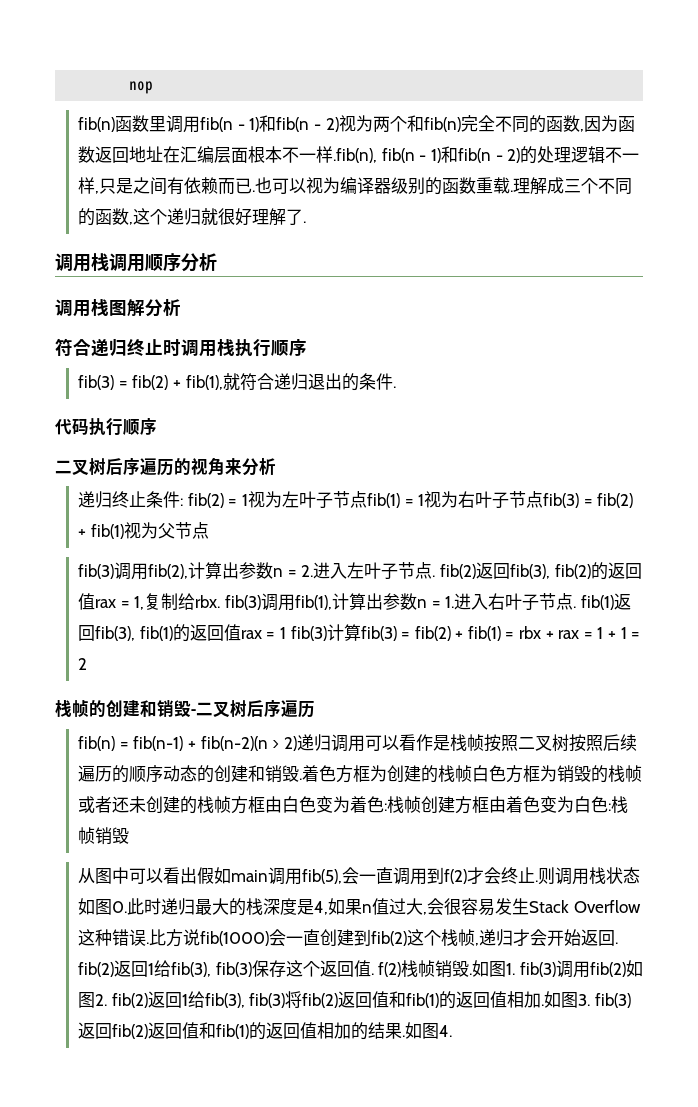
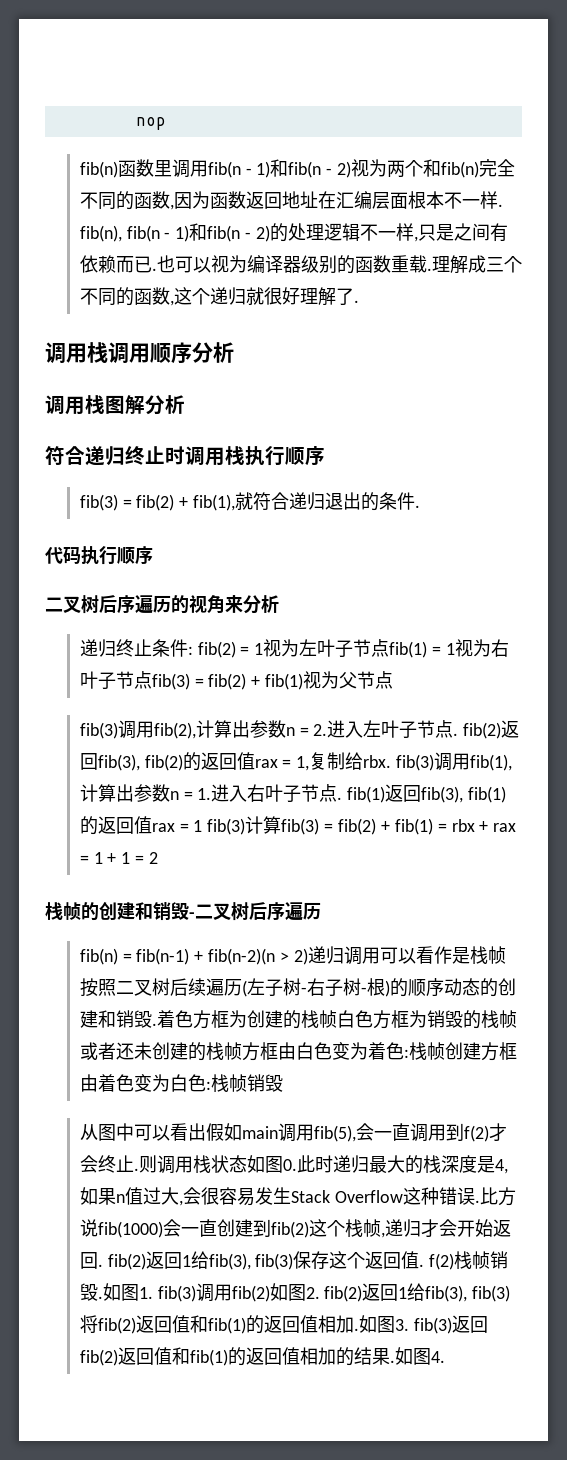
- fib(n)函数里调用fib(n - 1)和fib(n - 2)视为两个和fib(n)完全不同的函数,因为函数返回地址在汇编层面根本不一样.fib(n), fib(n - 1)和fib(n - 2)的处理逻辑不一样,只是之间有依赖而已.
+ fib(n)函数里调用fib(n - 1)和fib(n - 2)视为两个和fib(n)完全不同的函数,因为函数返回地址在汇编层面根本不一样. fib(n), fib(n - 1)和fib(n - 2)的处理逻辑不一样,只是之间有依赖而已.
- fib(n) = fib(n-1) + fib(n-2)(n > 2)递归调用可以看作是栈帧按照二叉树按照后续遍历的顺序动态的创建和销毁.
+ fib(n) = fib(n-1) + fib(n-2)(n > 2)递归调用可以看作是栈帧按照二叉树后续遍历(左子树-右子树-根)的顺序动态的创建和销毁.

